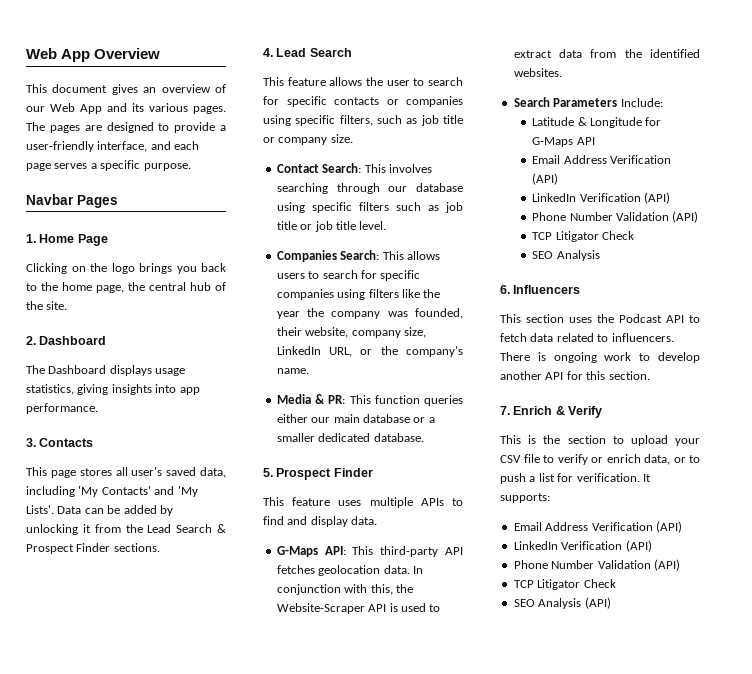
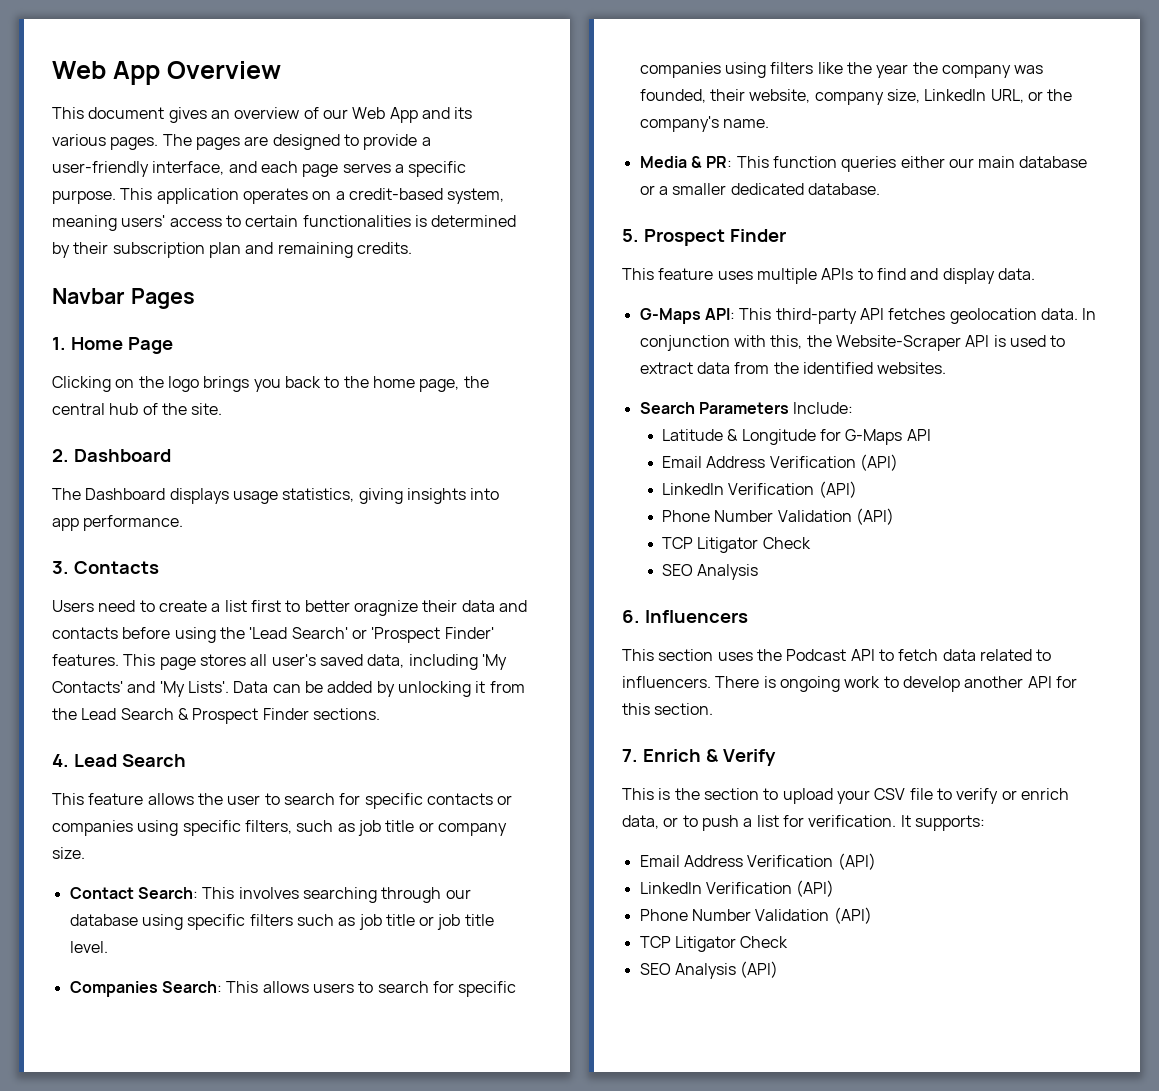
+ This application operates on a credit-based system, meaning users' access to certain functionalities is determined by their subscription plan and remaining credits.
+ Users need to create a list first to better oragnize their data and contacts before using the 'Lead Search' or 'Prospect Finder' features.

